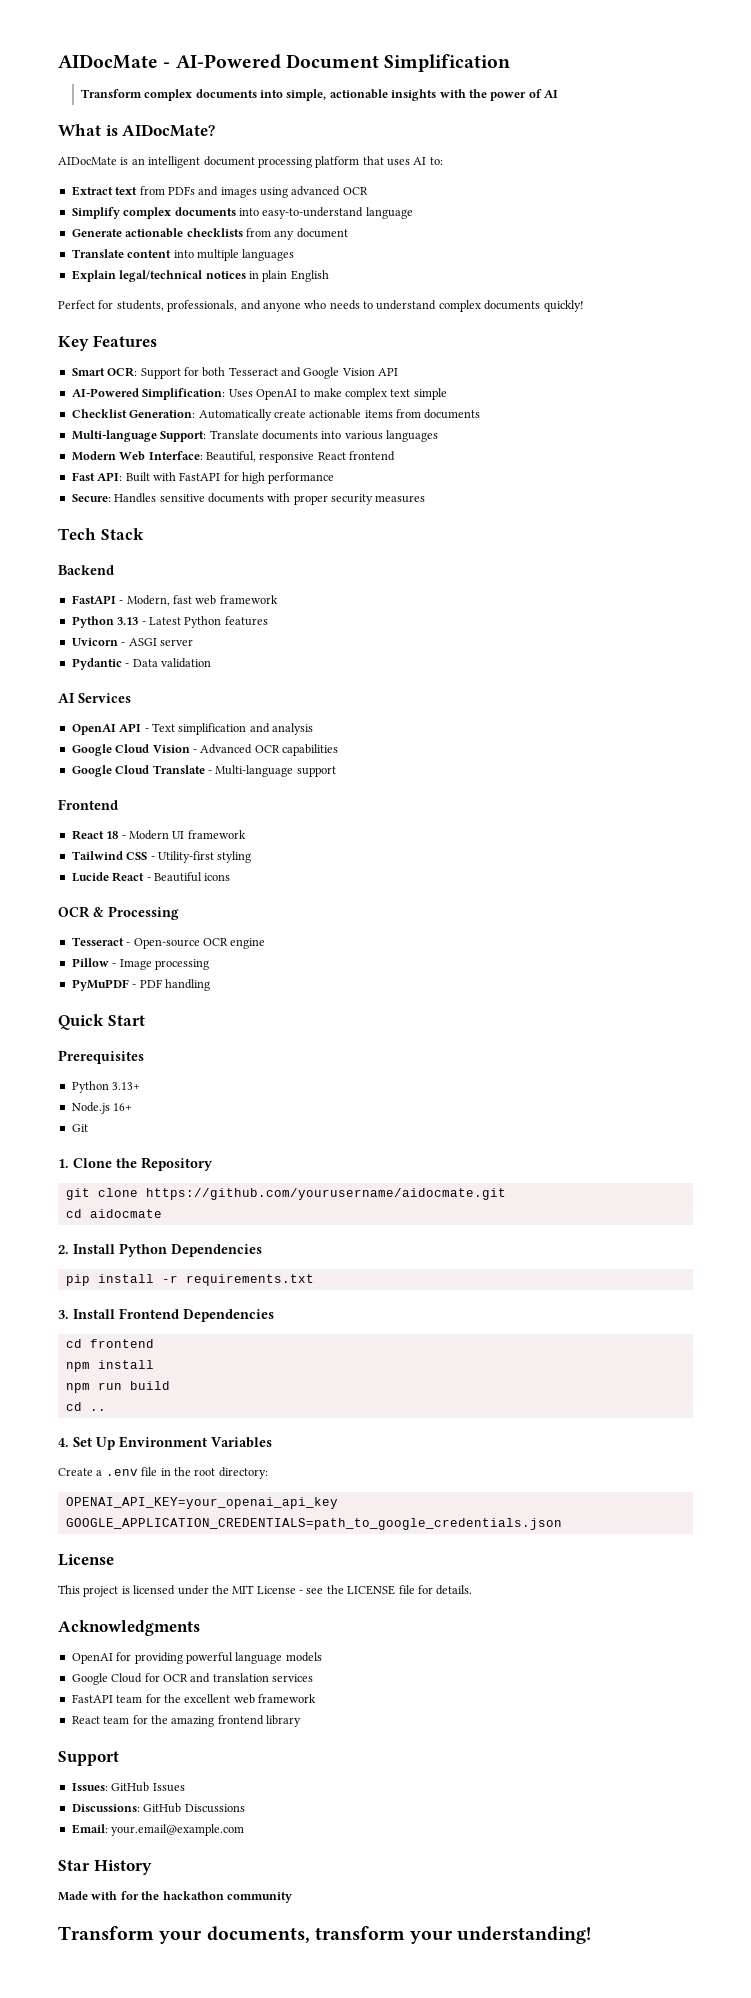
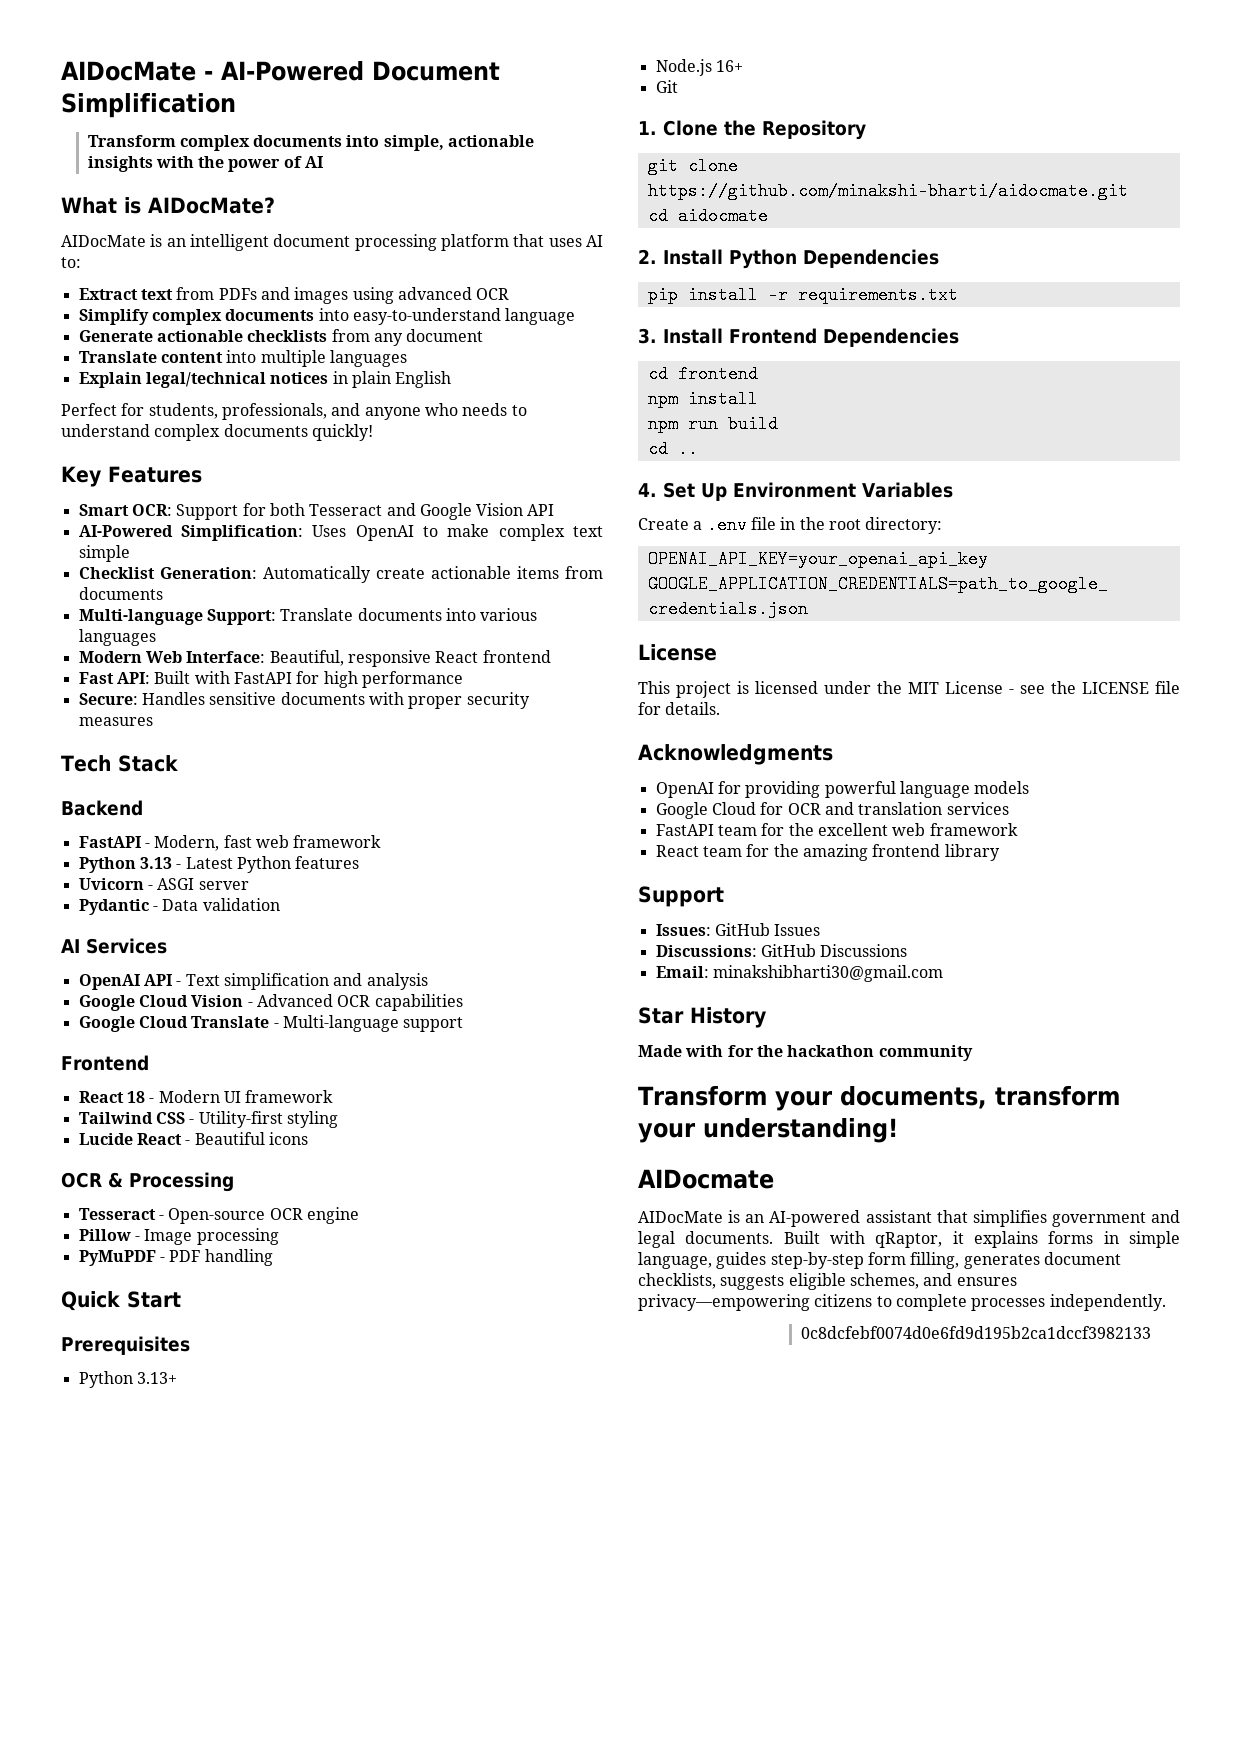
- git clone https://github.com/yourusername/aidocmate.git
+ git clone https://github.com/minakshi-bharti/aidocmate.git
- Email: your.email@example.com
+ Email: minakshibharti30@gmail.com
+ AIDocmate
+ AIDocMate is an AI-powered assistant that simplifies government and legal documents. Built with qRaptor, it explains forms in simple language, guides step-by-step form filling, generates document checklists, suggests eligible schemes, and ensures privacy—empowering citizens to complete processes independently.
+ 0c8dcfebf0074d0e6fd9d195b2ca1dccf3982133

